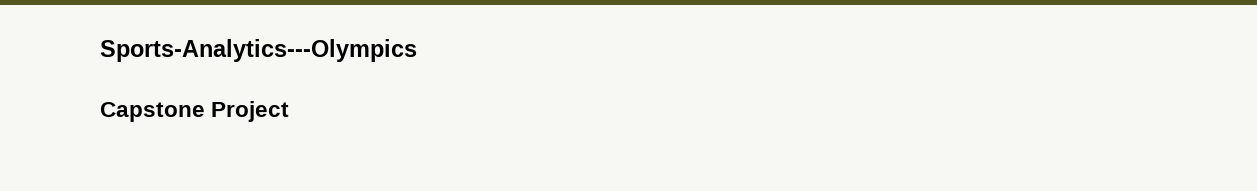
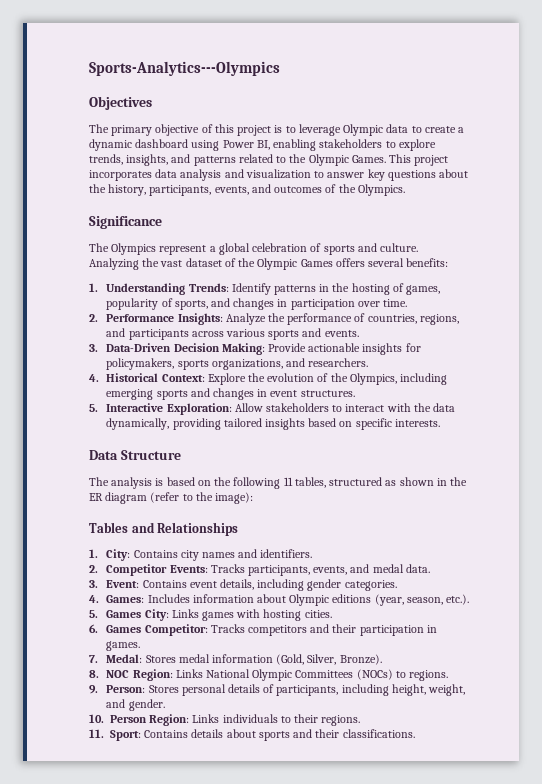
- Capstone Project
+ Objectives
+ The primary objective of this project is to leverage Olympic data to create a dynamic dashboard using Power BI, enabling stakeholders to explore trends, insights, and patterns related to the Olympic Games. This project incorporates data analysis and visualization to answer key questions about the history, participants, events, and outcomes of the Olympics.
+ Significance
+ The Olympics represent a global celebration of sports and culture. Analyzing the vast dataset of the Olympic Games offers several benefits:
+ 1. Understanding Trends: Identify patterns in the hosting of games, popularity of sports, and changes in participation over time.
+ 2. Performance Insights: Analyze the performance of countries, regions, and participants across various sports and events.
+ 3. Data-Driven Decision Making: Provide actionable insights for policymakers, sports organizations, and researchers.
+ 4. Historical Context: Explore the evolution of the Olympics, including emerging sports and changes in event structures.
+ 5. Interactive Exploration: Allow stakeholders to interact with the data dynamically, providing tailored insights based on specific interests.
+ Data Structure
+ The analysis is based on the following 11 tables, structured as shown in the ER diagram (refer to the image):
+ Tables and Relationships
+ 1. City: Contains city names and identifiers.
+ 2. Competitor Events: Tracks participants, events, and medal data.
+ 3. Event: Contains event details, including gender categories.
+ 4. Games: Includes information about Olympic editions (year, season, etc.).
+ 5. Games City: Links games with hosting cities.
+ 6. Games Competitor: Tracks competitors and their participation in games.
+ 7. Medal: Stores medal information (Gold, Silver, Bronze).
+ 8. NOC Region: Links National Olympic Committees (NOCs) to regions.
+ 9. Person: Stores personal details of participants, including height, weight, and gender.
+ 10. Person Region: Links individuals to their regions.
+ 11. Sport: Contains details about sports and their classifications.

